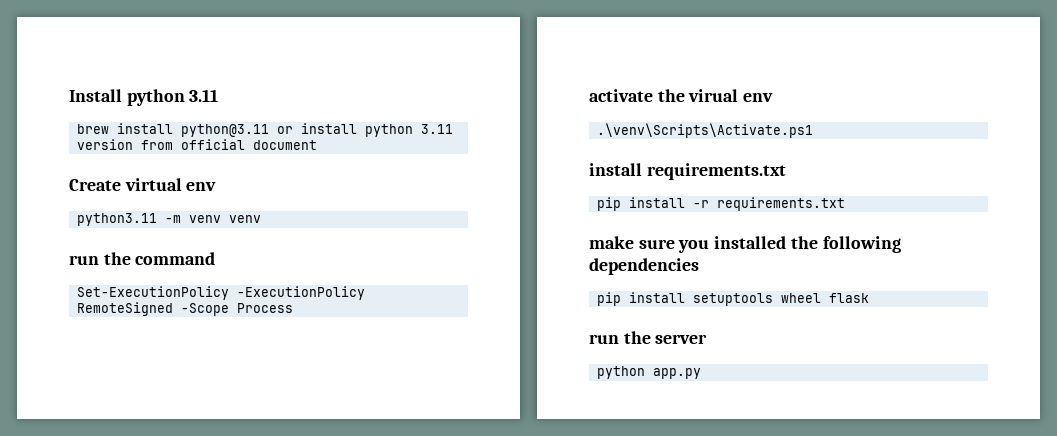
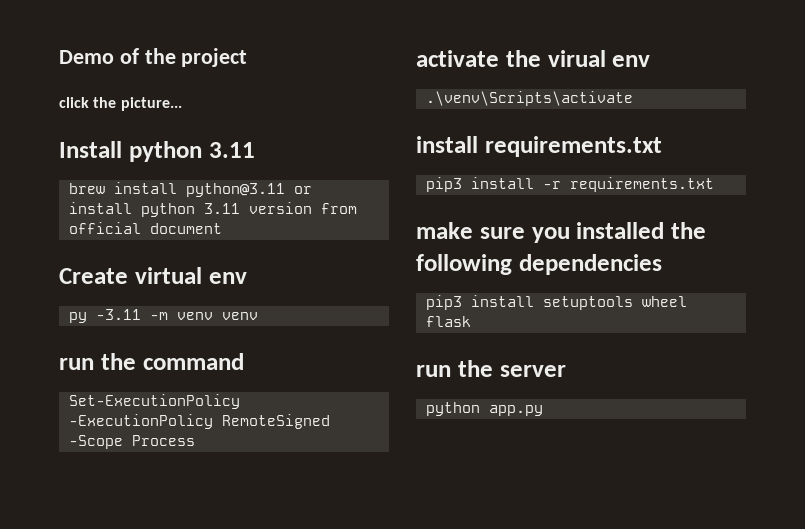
+ Demo of the project
+ click the picture...
- python3.11 -m venv venv
+ py -3.11 -m venv venv
- .\venv\Scripts\Activate.ps1
+ .\venv\Scripts\activate
- pip install -r requirements.txt
+ pip3 install -r requirements.txt
- pip install setuptools wheel flask
+ pip3 install setuptools wheel flask

